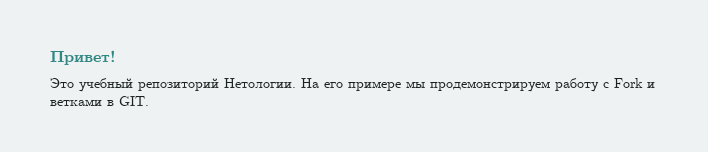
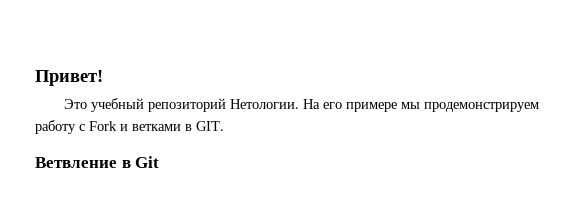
+ Ветвление в Git

